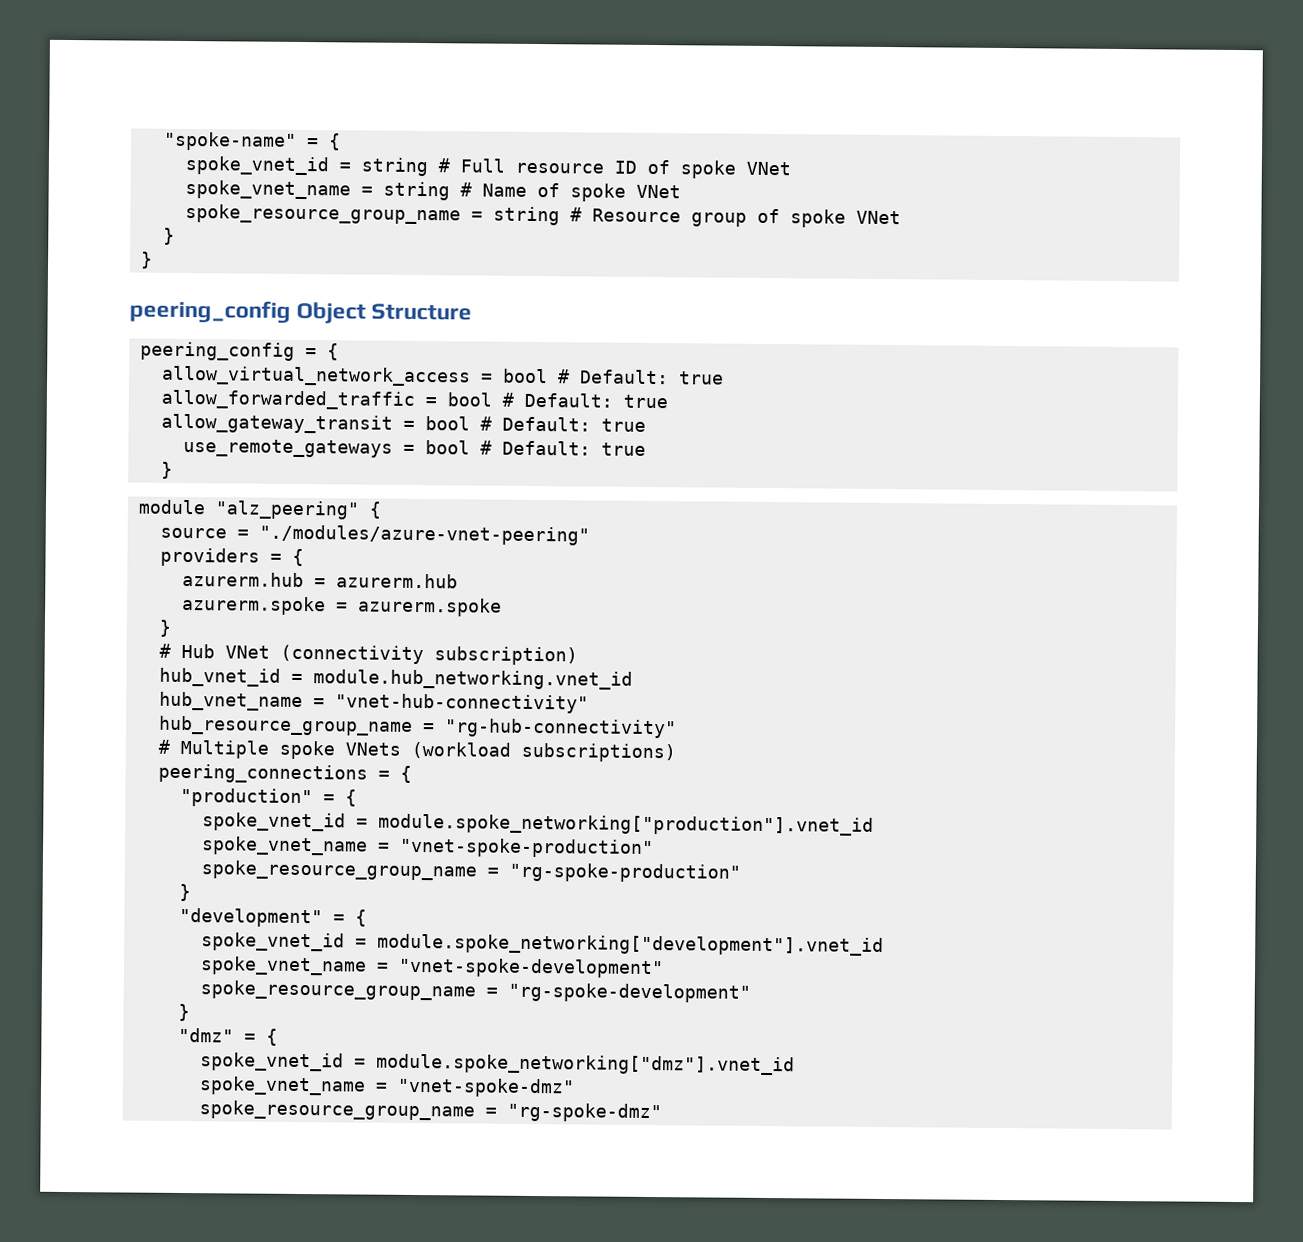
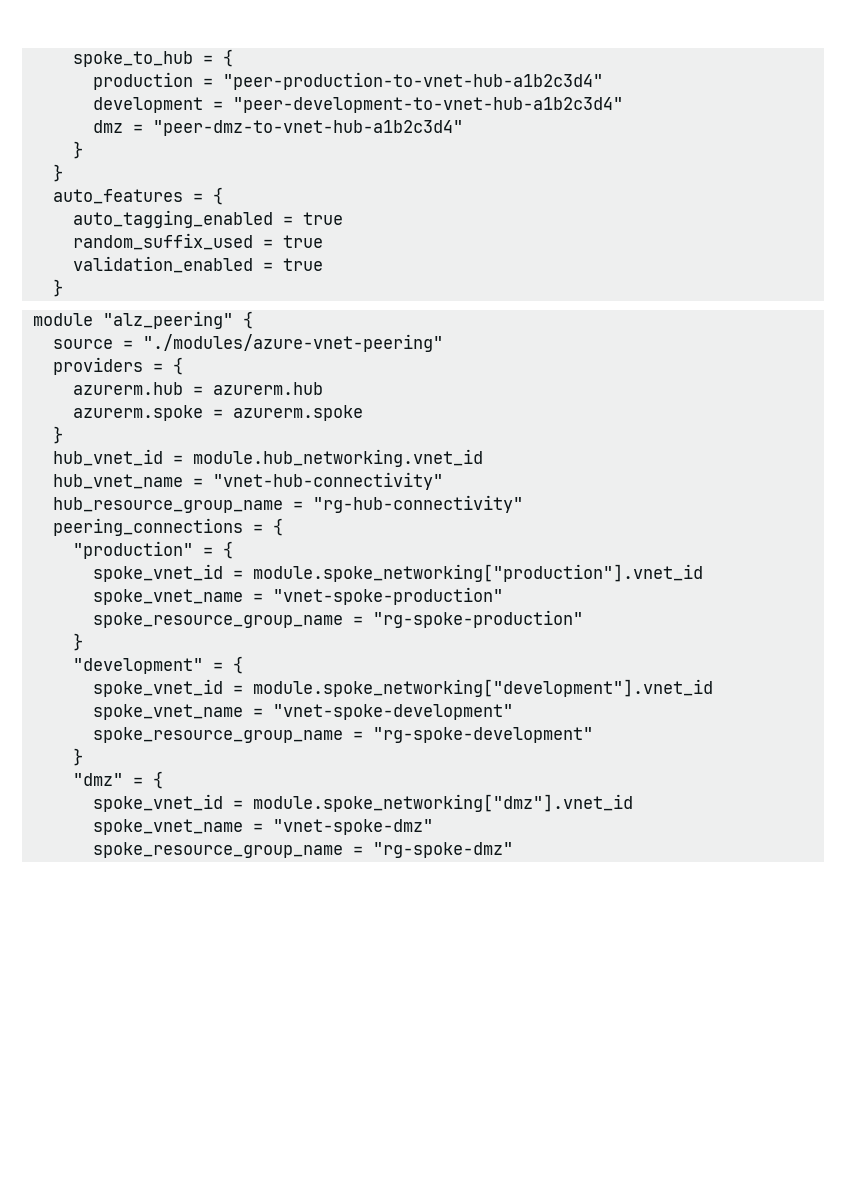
- "spoke-name" = {
- spoke_vnet_id = string # Full resource ID of spoke VNet
- spoke_vnet_name = string # Name of spoke VNet
- spoke_resource_group_name = string # Resource group of spoke VNet
+ spoke_to_hub = {
+ production = "peer-production-to-vnet-hub-a1b2c3d4"
+ development = "peer-development-to-vnet-hub-a1b2c3d4"
+ dmz = "peer-dmz-to-vnet-hub-a1b2c3d4"
  }
  }
- peering_config Object Structure
- peering_config = {
- allow_virtual_network_access = bool # Default: true
- allow_forwarded_traffic = bool # Default: true
- allow_gateway_transit = bool # Default: true
- use_remote_gateways = bool # Default: true
+ auto_features = {
+ auto_tagging_enabled = true
+ random_suffix_used = true
+ validation_enabled = true
- # Hub VNet (connectivity subscription)
- # Multiple spoke VNets (workload subscriptions)

